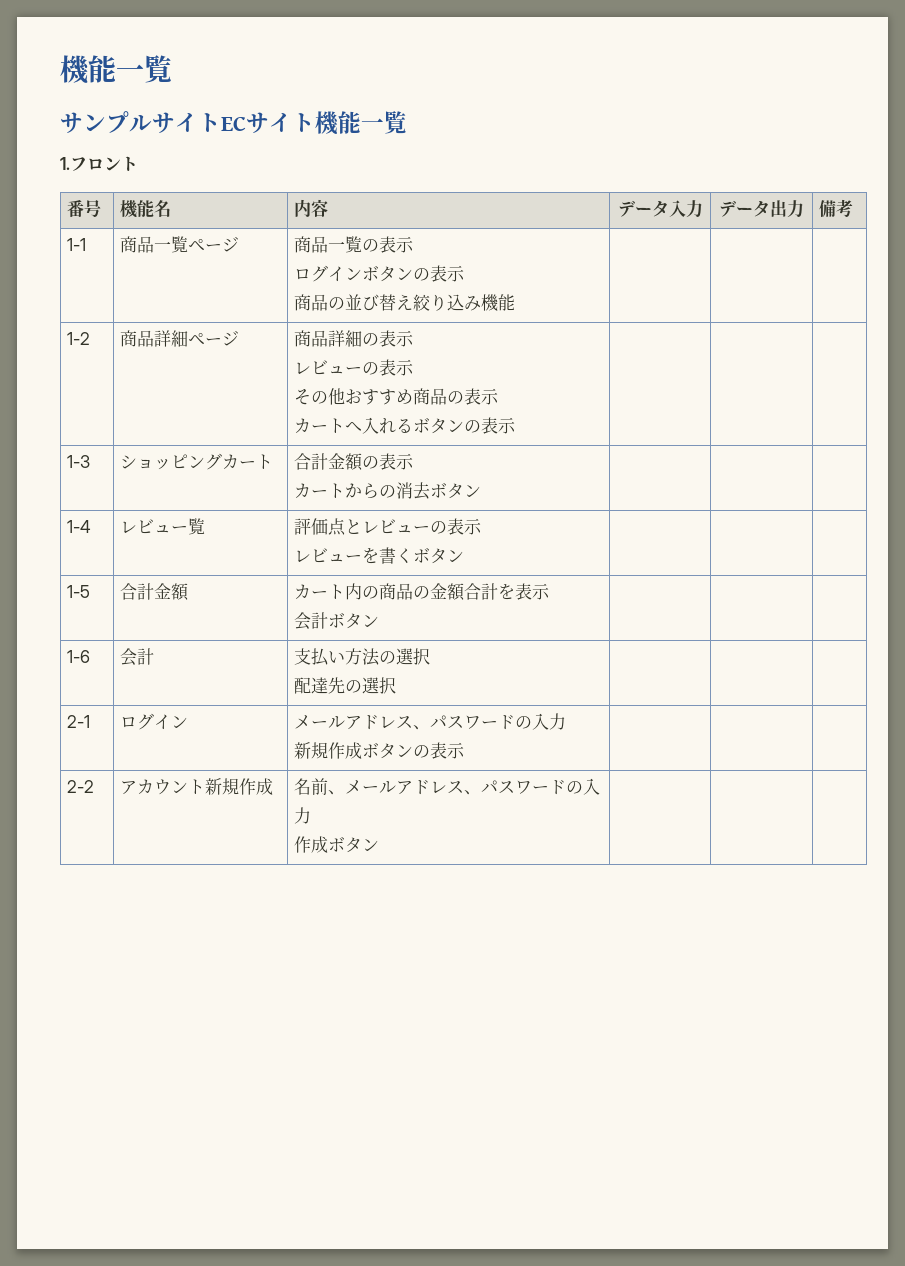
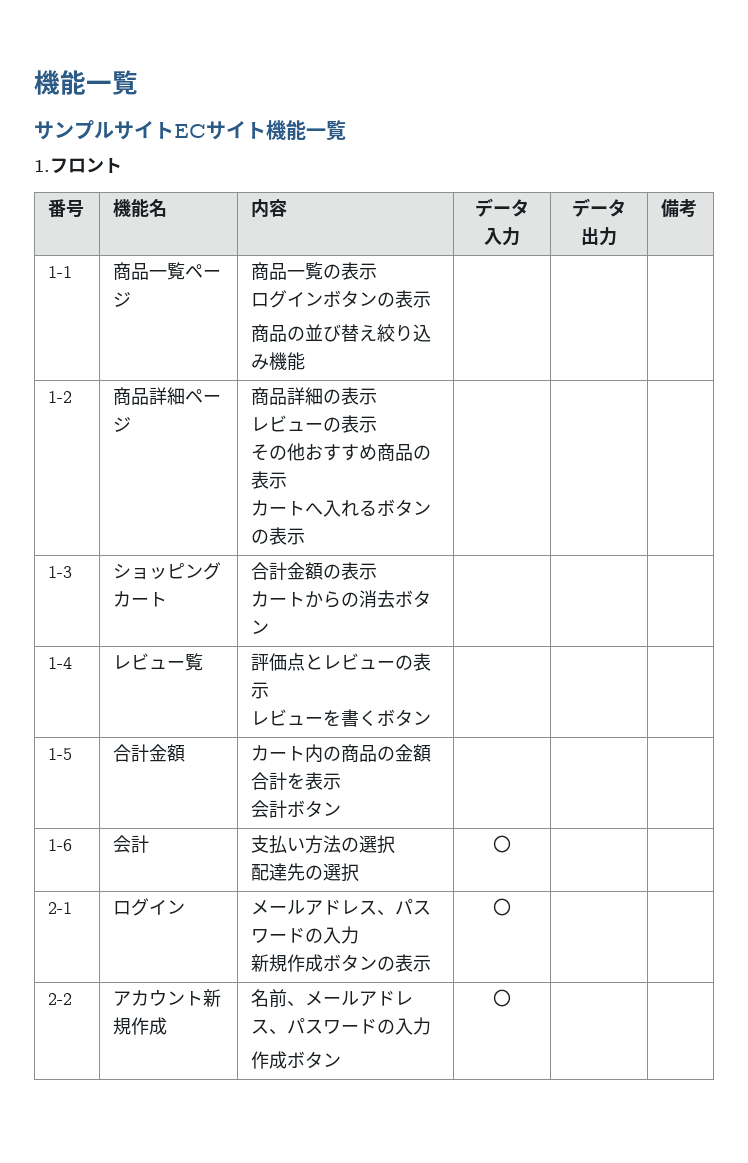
  1-6 | 会計 | 支払い方法の選択
- 配達先の選択 | | |
+ 配達先の選択 | 〇 | |
  2-1 | ログイン | メールアドレス、パスワードの入力
- 新規作成ボタンの表示 | | |
+ 新規作成ボタンの表示 | 〇 | |
  2-2 | アカウント新規作成 | 名前、メールアドレス、パスワードの入力
- 作成ボタン | | |
+ 作成ボタン | 〇 | |

